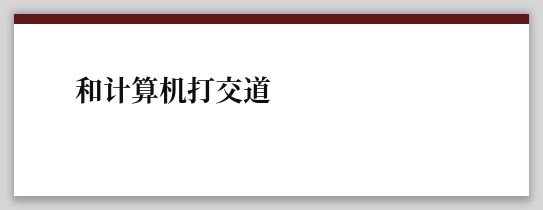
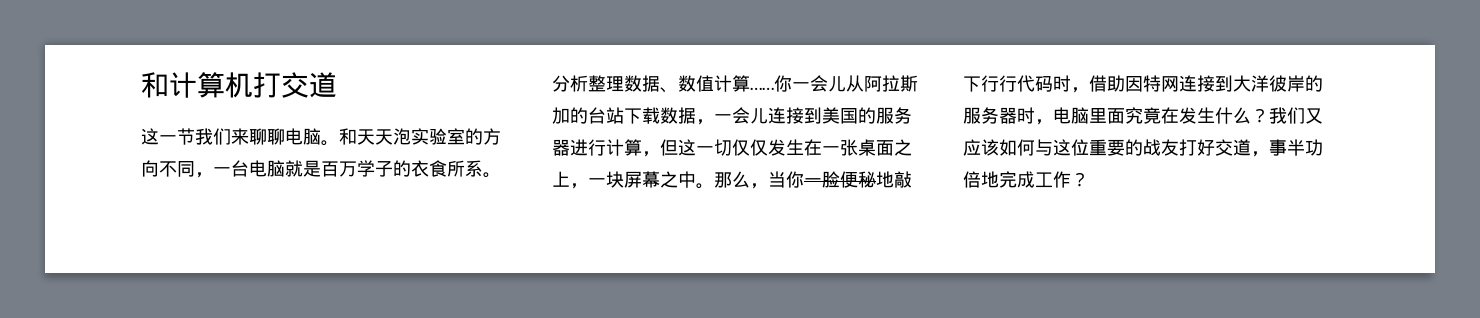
+ 这一节我们来聊聊电脑。和天天泡实验室的方向不同，一台电脑就是百万学子的衣食所系。分析整理数据、数值计算……你一会儿从阿拉斯加的台站下载数据，一会儿连接到美国的服务器进行计算，但这一切仅仅发生在一张桌面之上，一块屏幕之中。那么，当你一脸便秘地敲下行行代码时，借助因特网连接到大洋彼岸的服务器时，电脑里面究竟在发生什么？我们又应该如何与这位重要的战友打好交道，事半功倍地完成工作？

